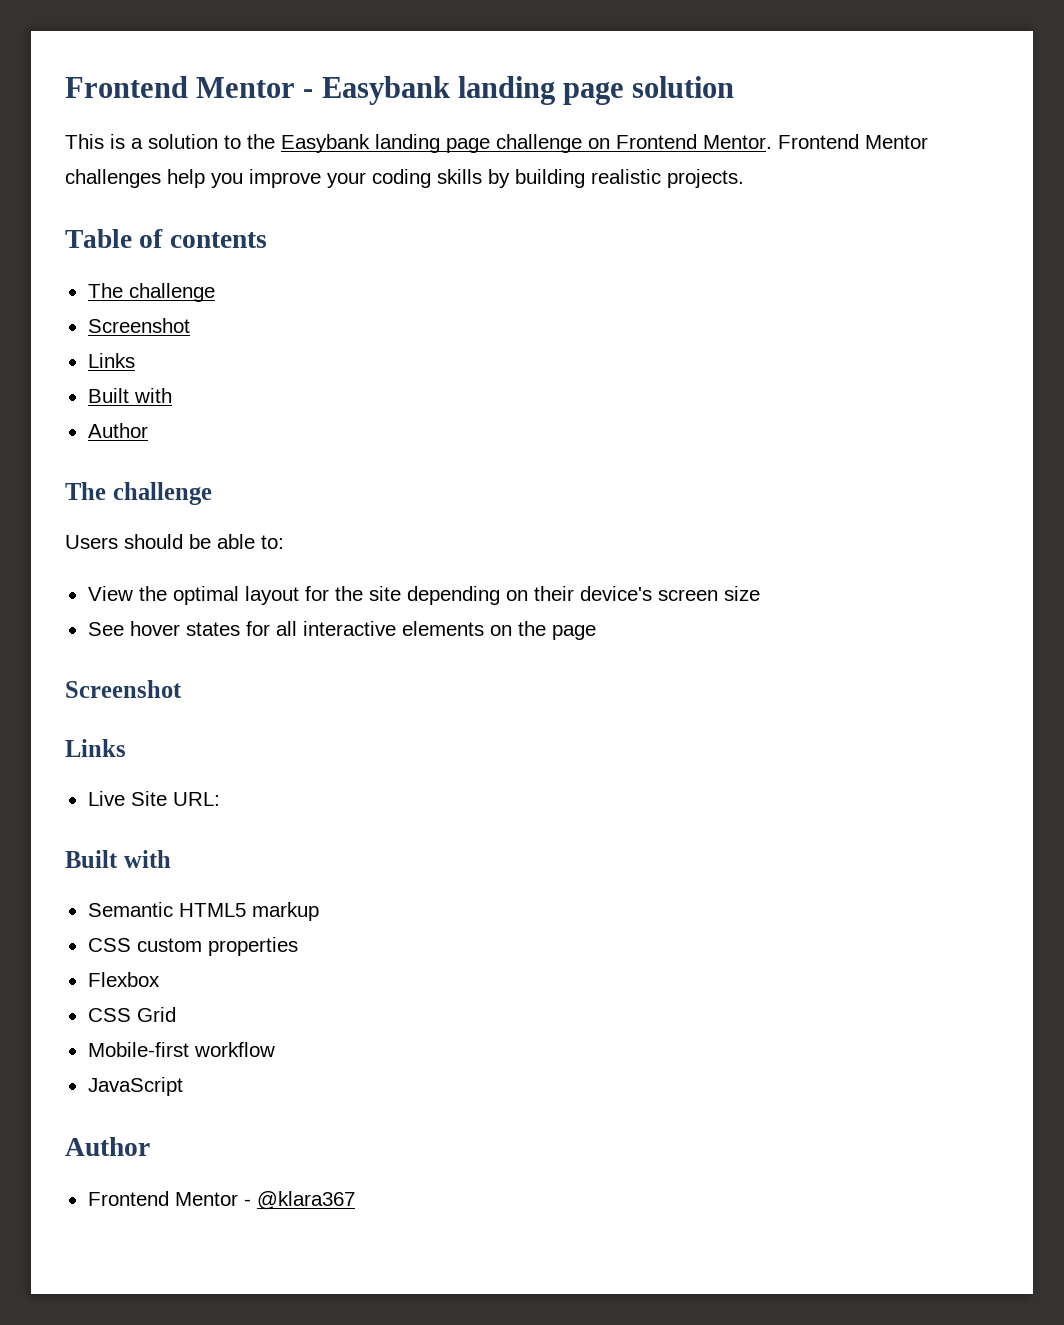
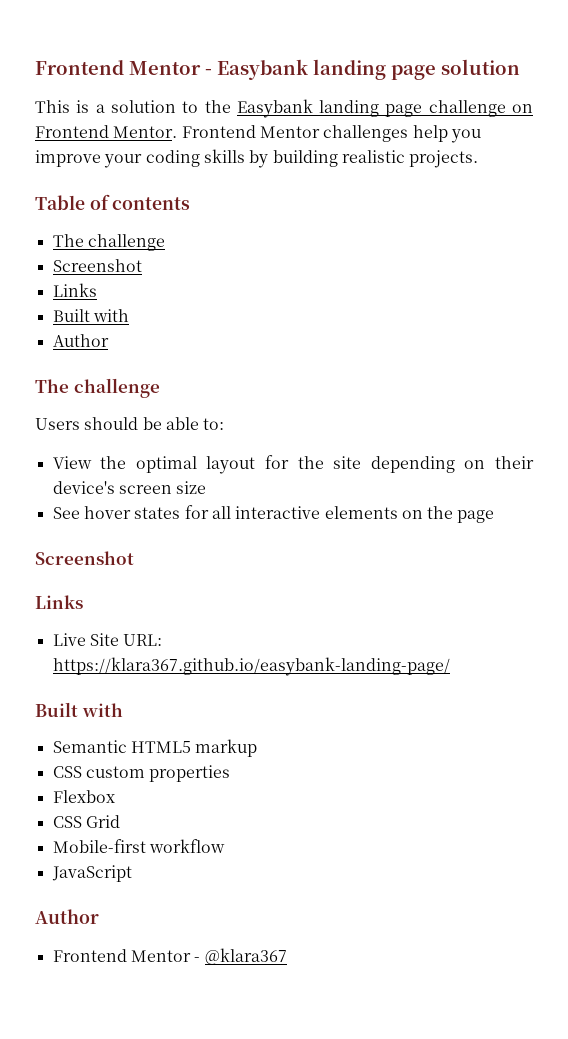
- Live Site URL:
+ Live Site URL: https://klara367.github.io/easybank-landing-page/

